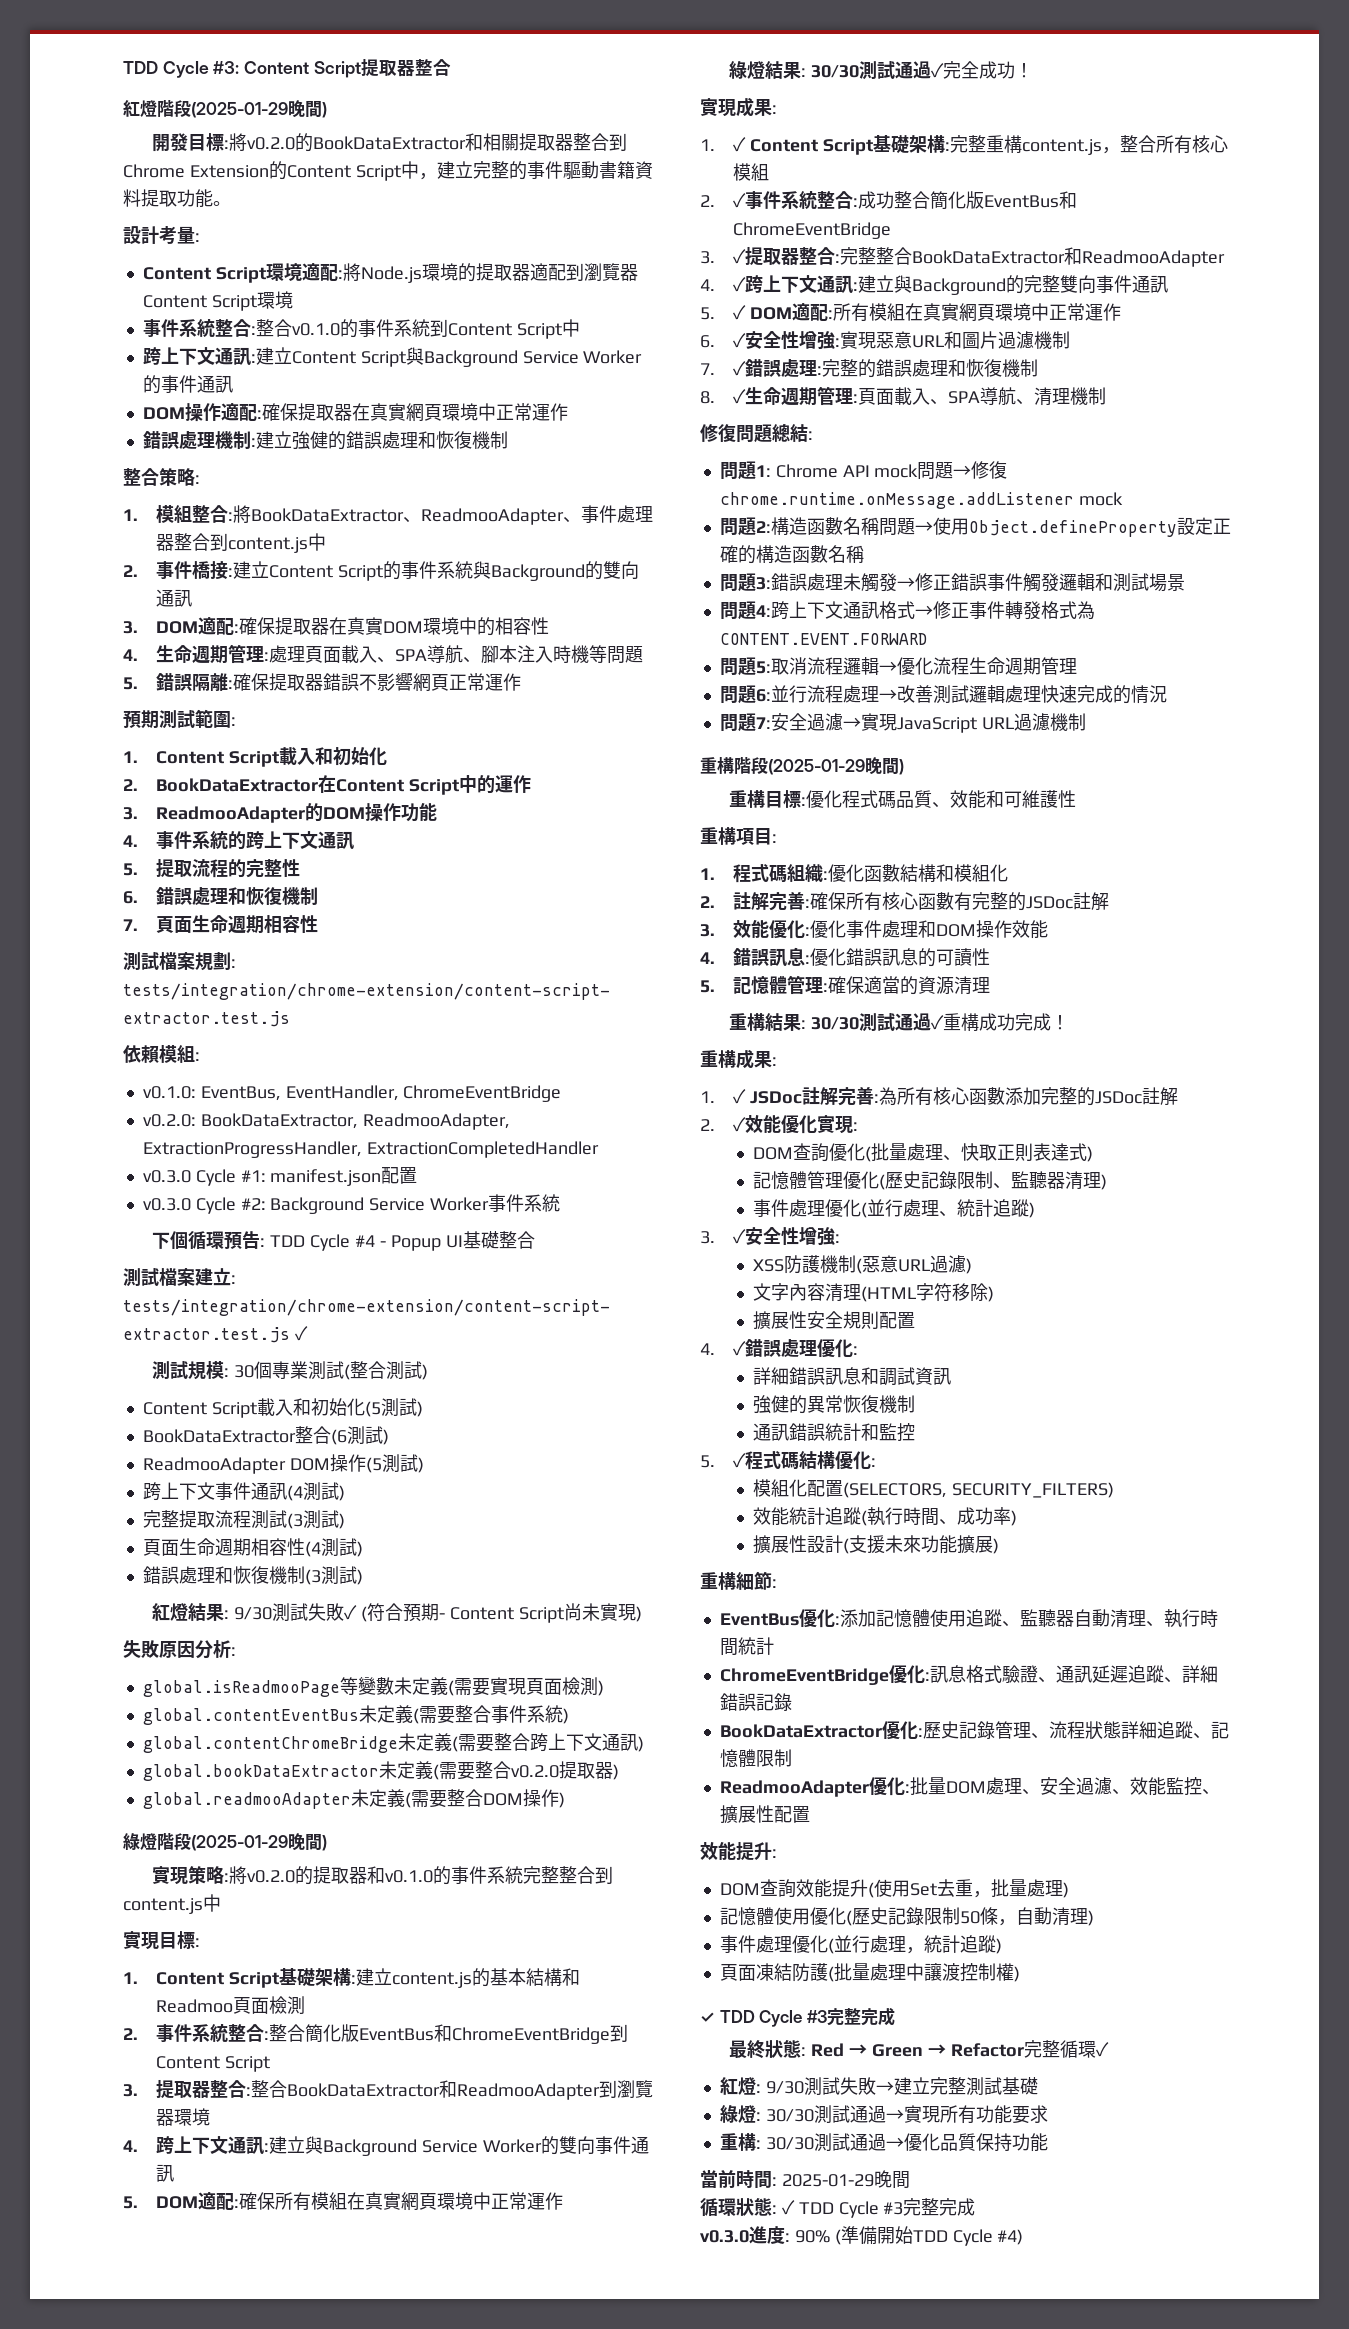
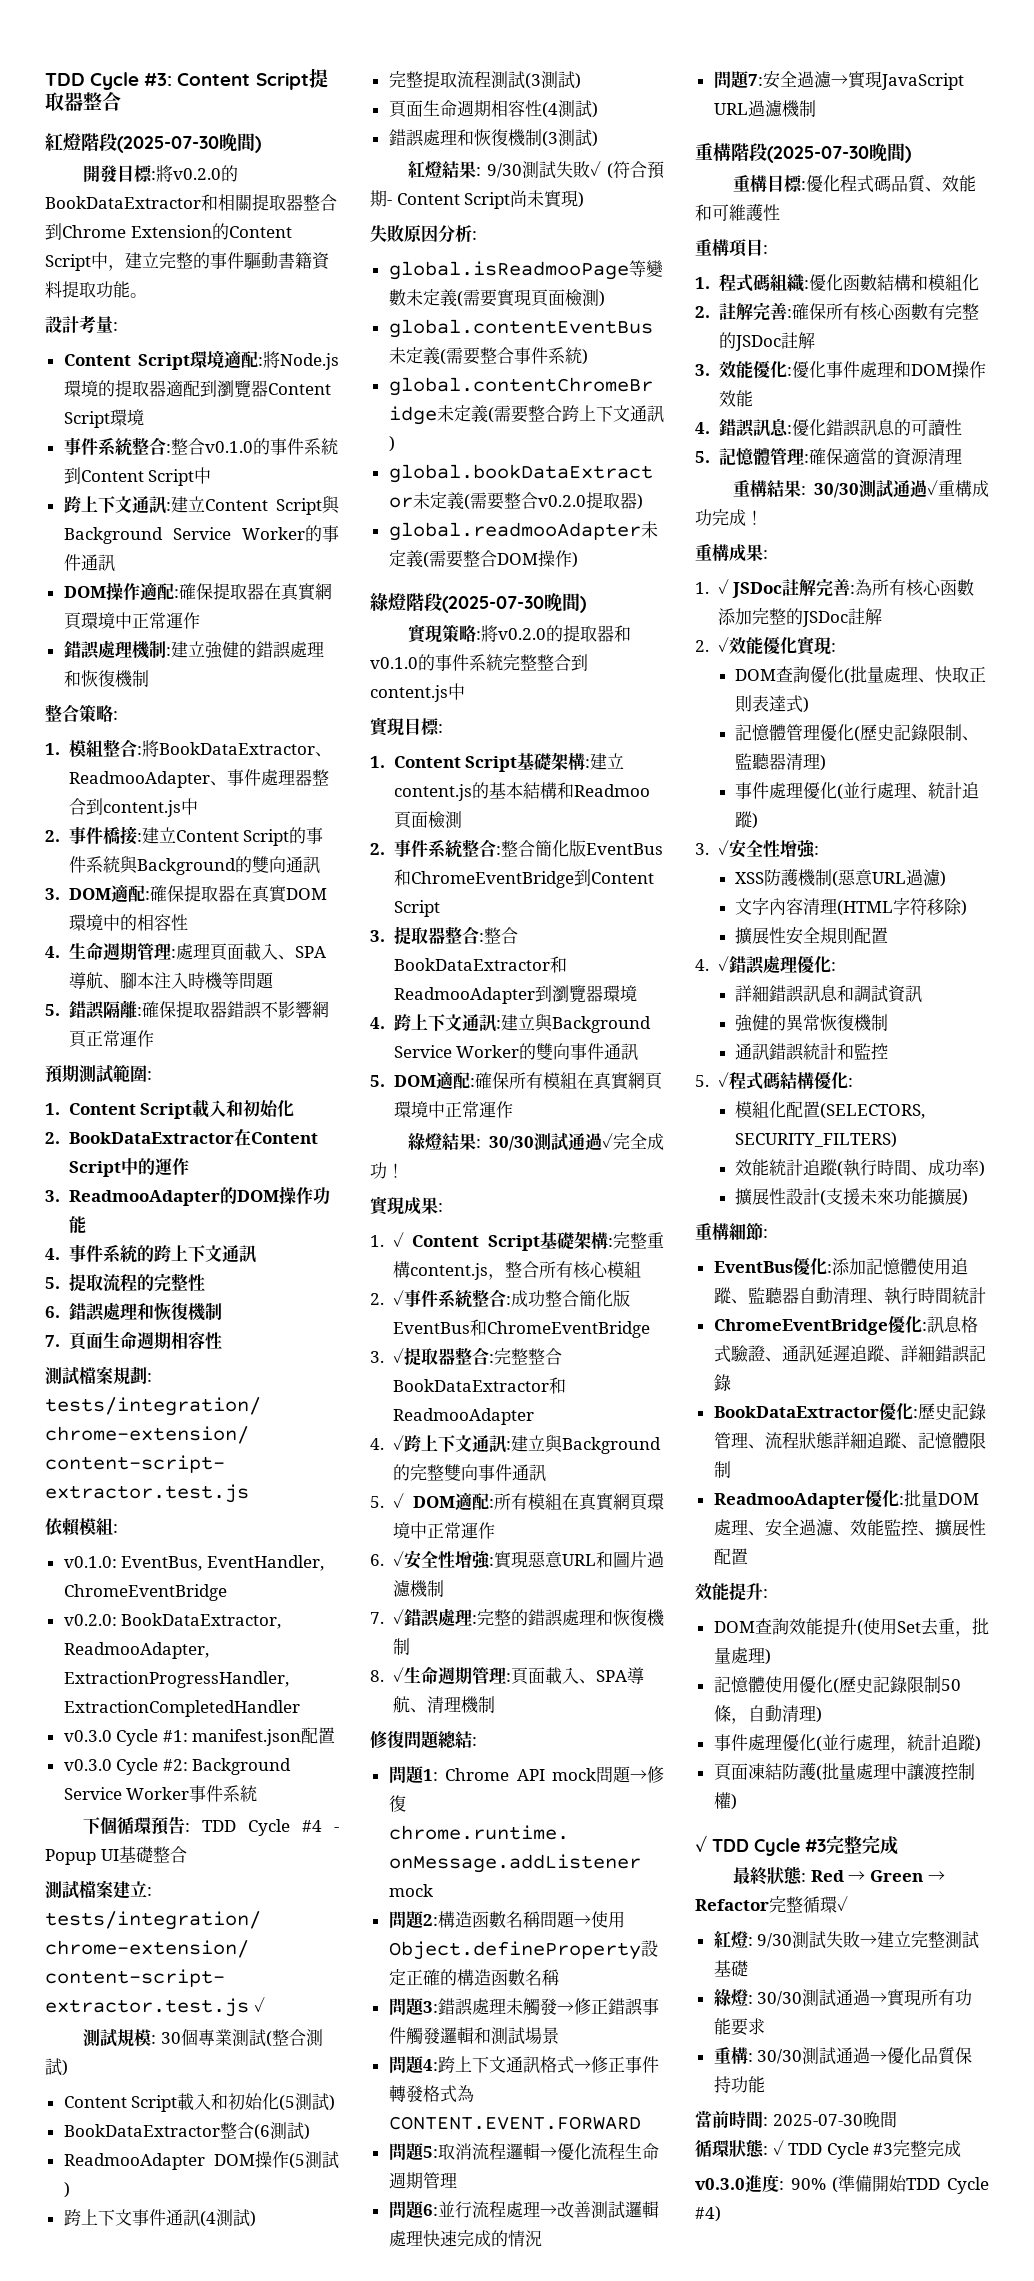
- 紅燈階段(2025-01-29晚間)
+ 紅燈階段(2025-07-30晚間)
- 綠燈階段(2025-01-29晚間)
+ 綠燈階段(2025-07-30晚間)
- 重構階段(2025-01-29晚間)
+ 重構階段(2025-07-30晚間)
- 當前時間: 2025-01-29晚間
+ 當前時間: 2025-07-30晚間

